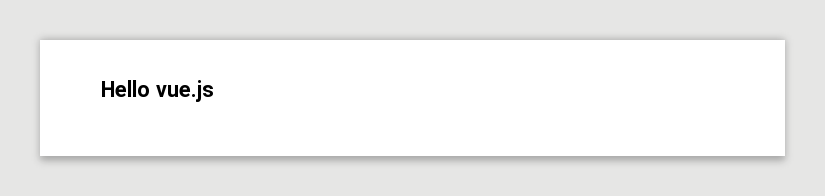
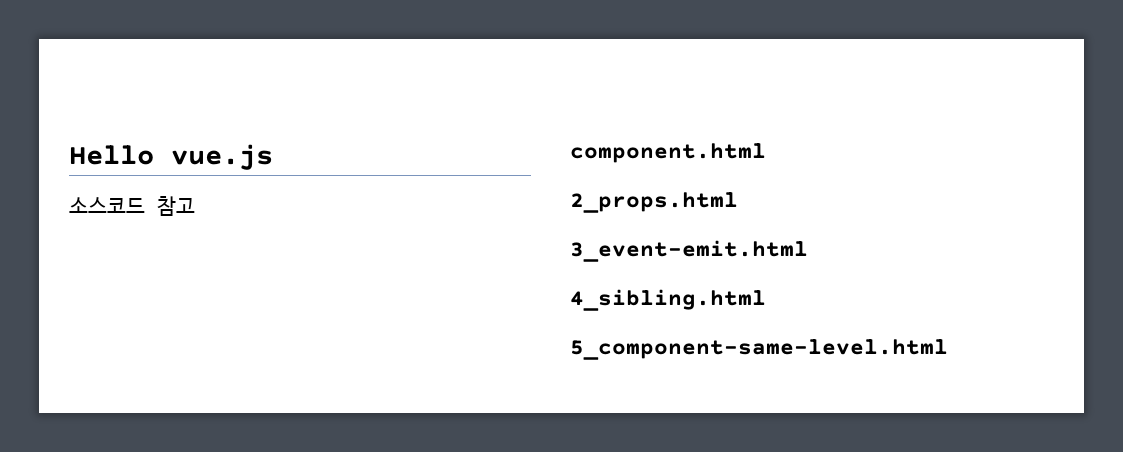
+ 소스코드 참고
+ component.html
+ 2_props.html
+ 3_event-emit.html
+ 4_sibling.html
+ 5_component-same-level.html

